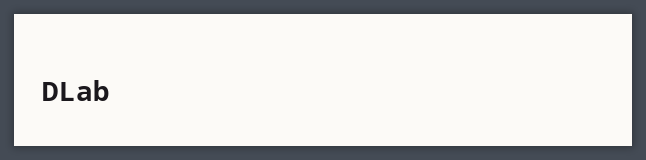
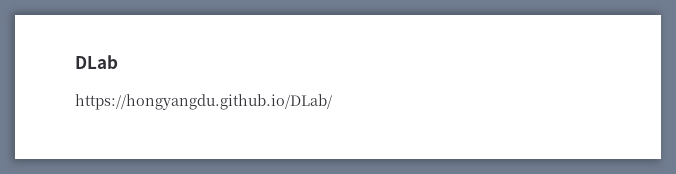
+ https://hongyangdu.github.io/DLab/

